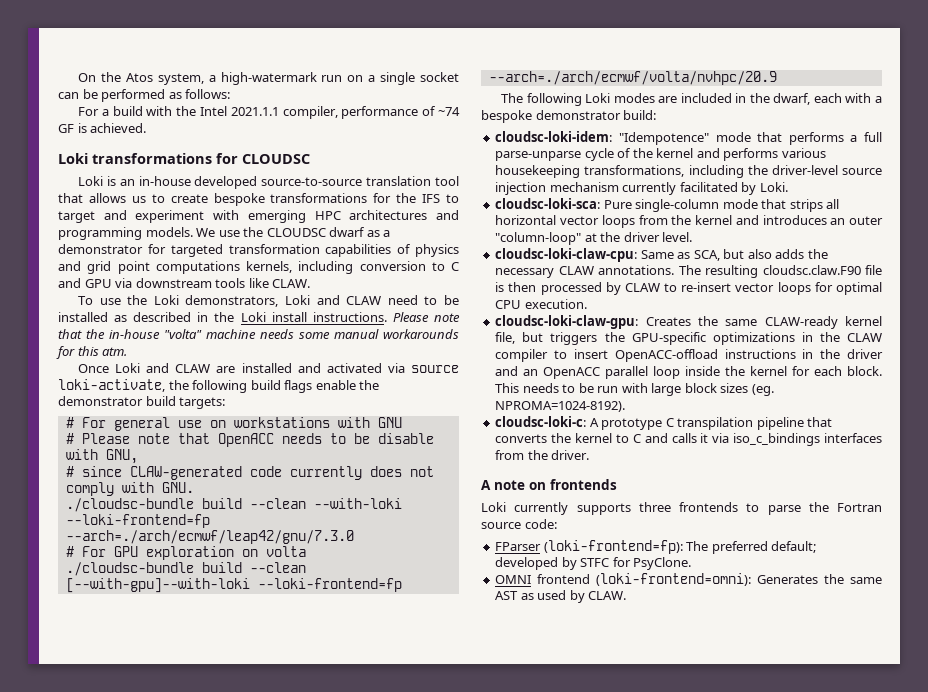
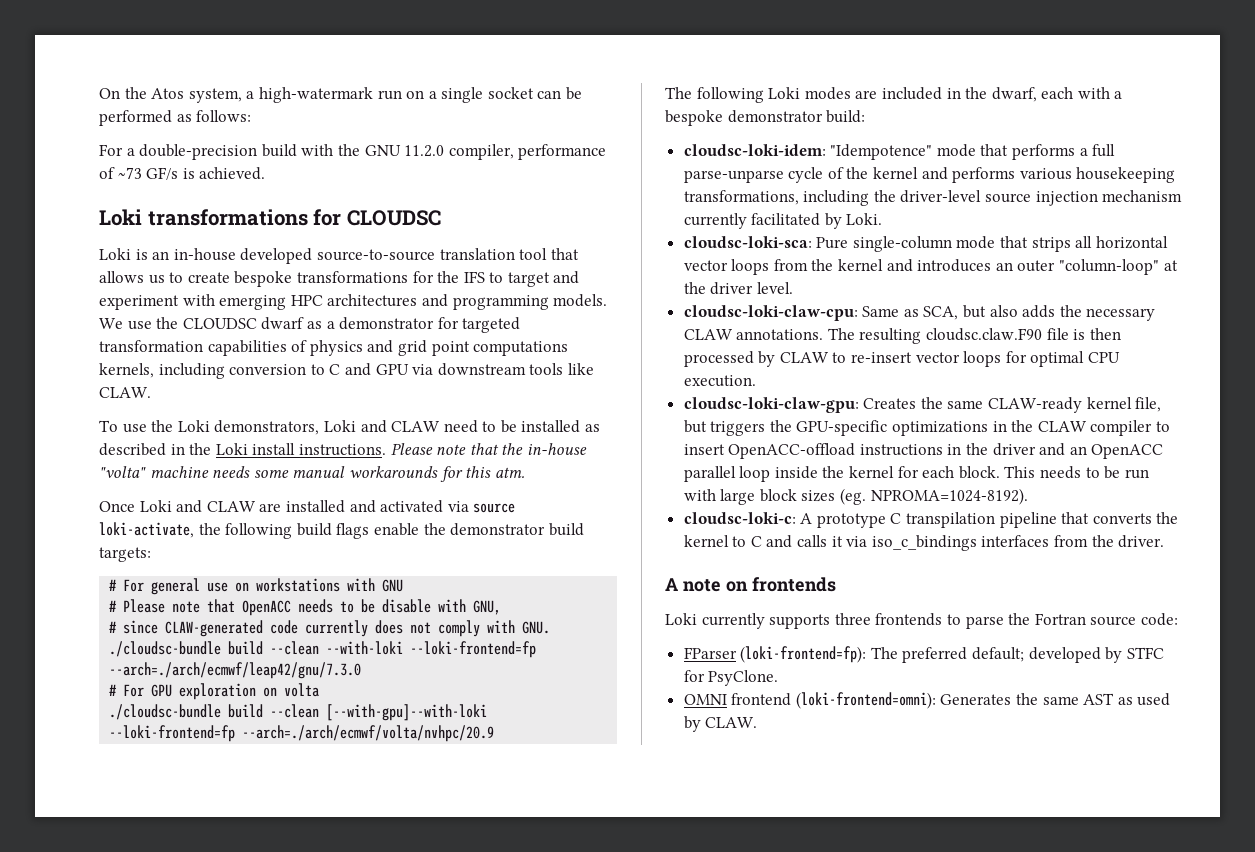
- For a build with the Intel 2021.1.1 compiler, performance of ~74 GF is achieved.
+ For a double-precision build with the GNU 11.2.0 compiler, performance of ~73 GF/s is achieved.

